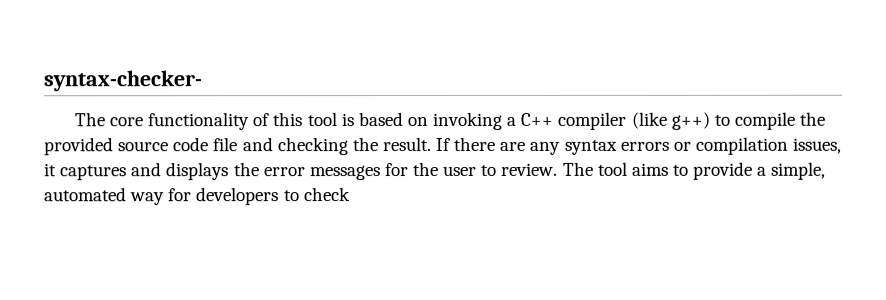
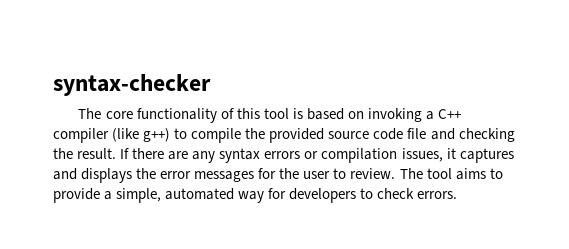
- syntax-checker-
+ syntax-checker
- The tool aims to provide a simple, automated way for developers to check
+ The tool aims to provide a simple, automated way for developers to check errors.

